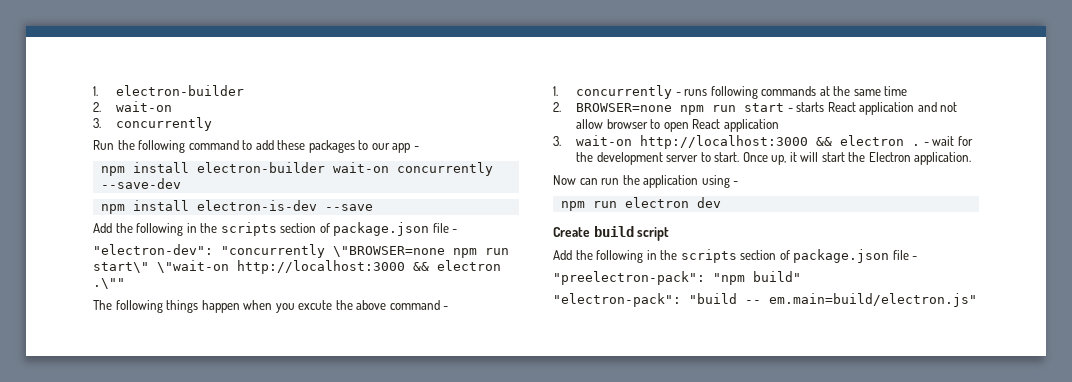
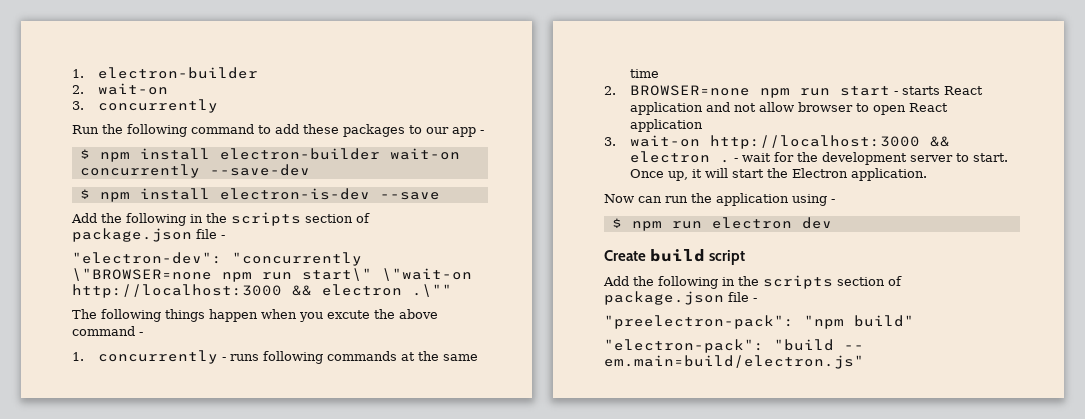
- npm install electron-builder wait-on concurrently --save-dev
+ $ npm install electron-builder wait-on concurrently --save-dev
- npm install electron-is-dev --save
+ $ npm install electron-is-dev --save
- npm run electron dev
+ $ npm run electron dev

